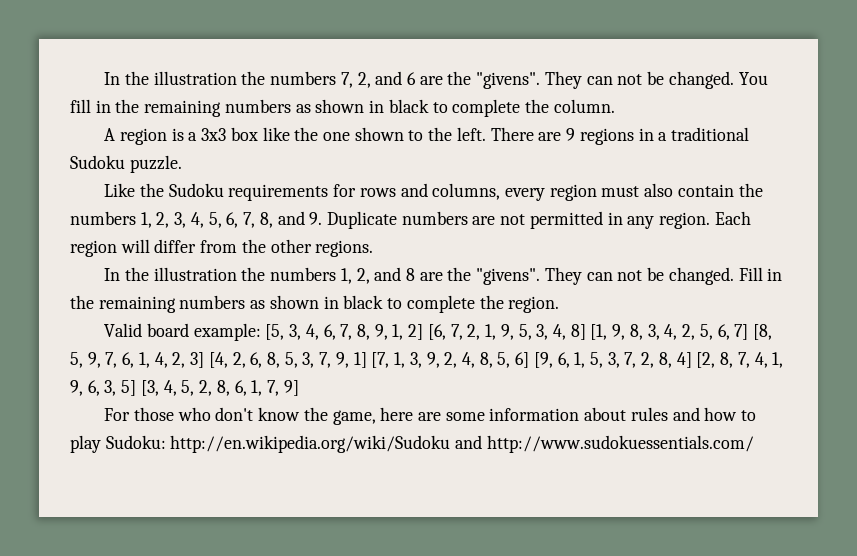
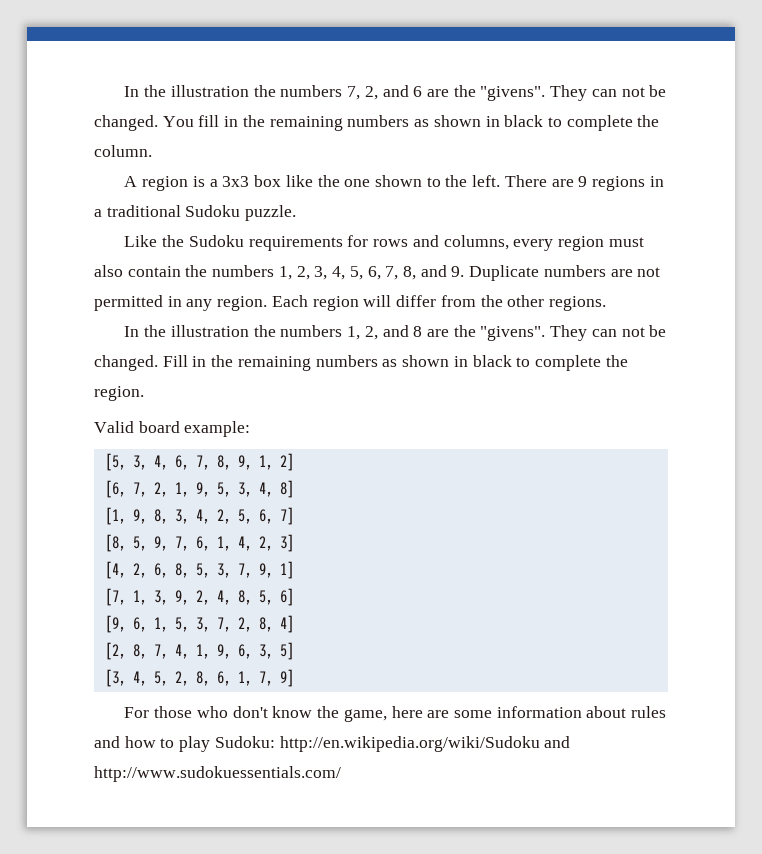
- Valid board example: [5, 3, 4, 6, 7, 8, 9, 1, 2] [6, 7, 2, 1, 9, 5, 3, 4, 8] [1, 9, 8, 3, 4, 2, 5, 6, 7] [8, 5, 9, 7, 6, 1, 4, 2, 3] [4, 2, 6, 8, 5, 3, 7, 9, 1] [7, 1, 3, 9, 2, 4, 8, 5, 6] [9, 6, 1, 5, 3, 7, 2, 8, 4] [2, 8, 7, 4, 1, 9, 6, 3, 5] [3, 4, 5, 2, 8, 6, 1, 7, 9]
+ Valid board example:
+ [5, 3, 4, 6, 7, 8, 9, 1, 2]
+ [6, 7, 2, 1, 9, 5, 3, 4, 8]
+ [1, 9, 8, 3, 4, 2, 5, 6, 7]
+ [8, 5, 9, 7, 6, 1, 4, 2, 3]
+ [4, 2, 6, 8, 5, 3, 7, 9, 1]
+ [7, 1, 3, 9, 2, 4, 8, 5, 6]
+ [9, 6, 1, 5, 3, 7, 2, 8, 4]
+ [2, 8, 7, 4, 1, 9, 6, 3, 5]
+ [3, 4, 5, 2, 8, 6, 1, 7, 9]

